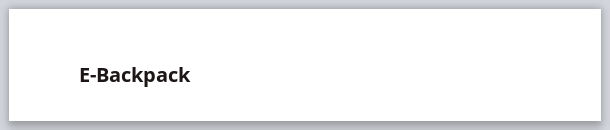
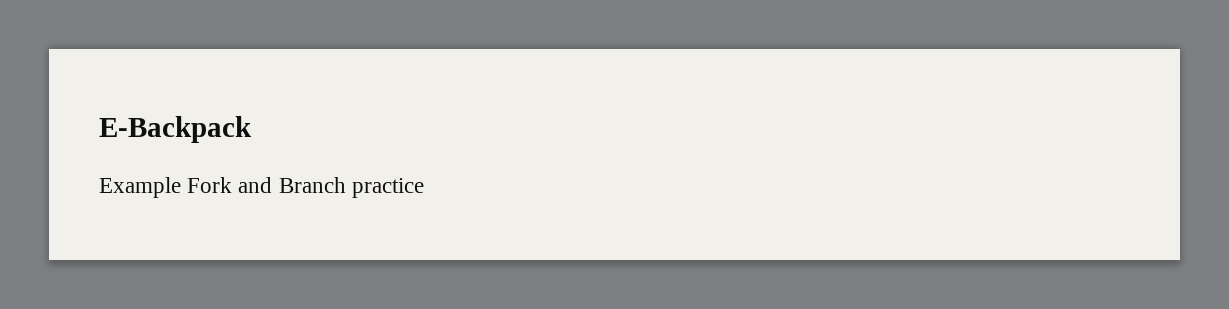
+ Example Fork and Branch practice

